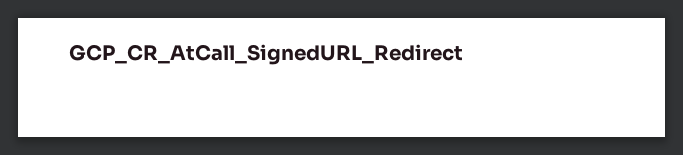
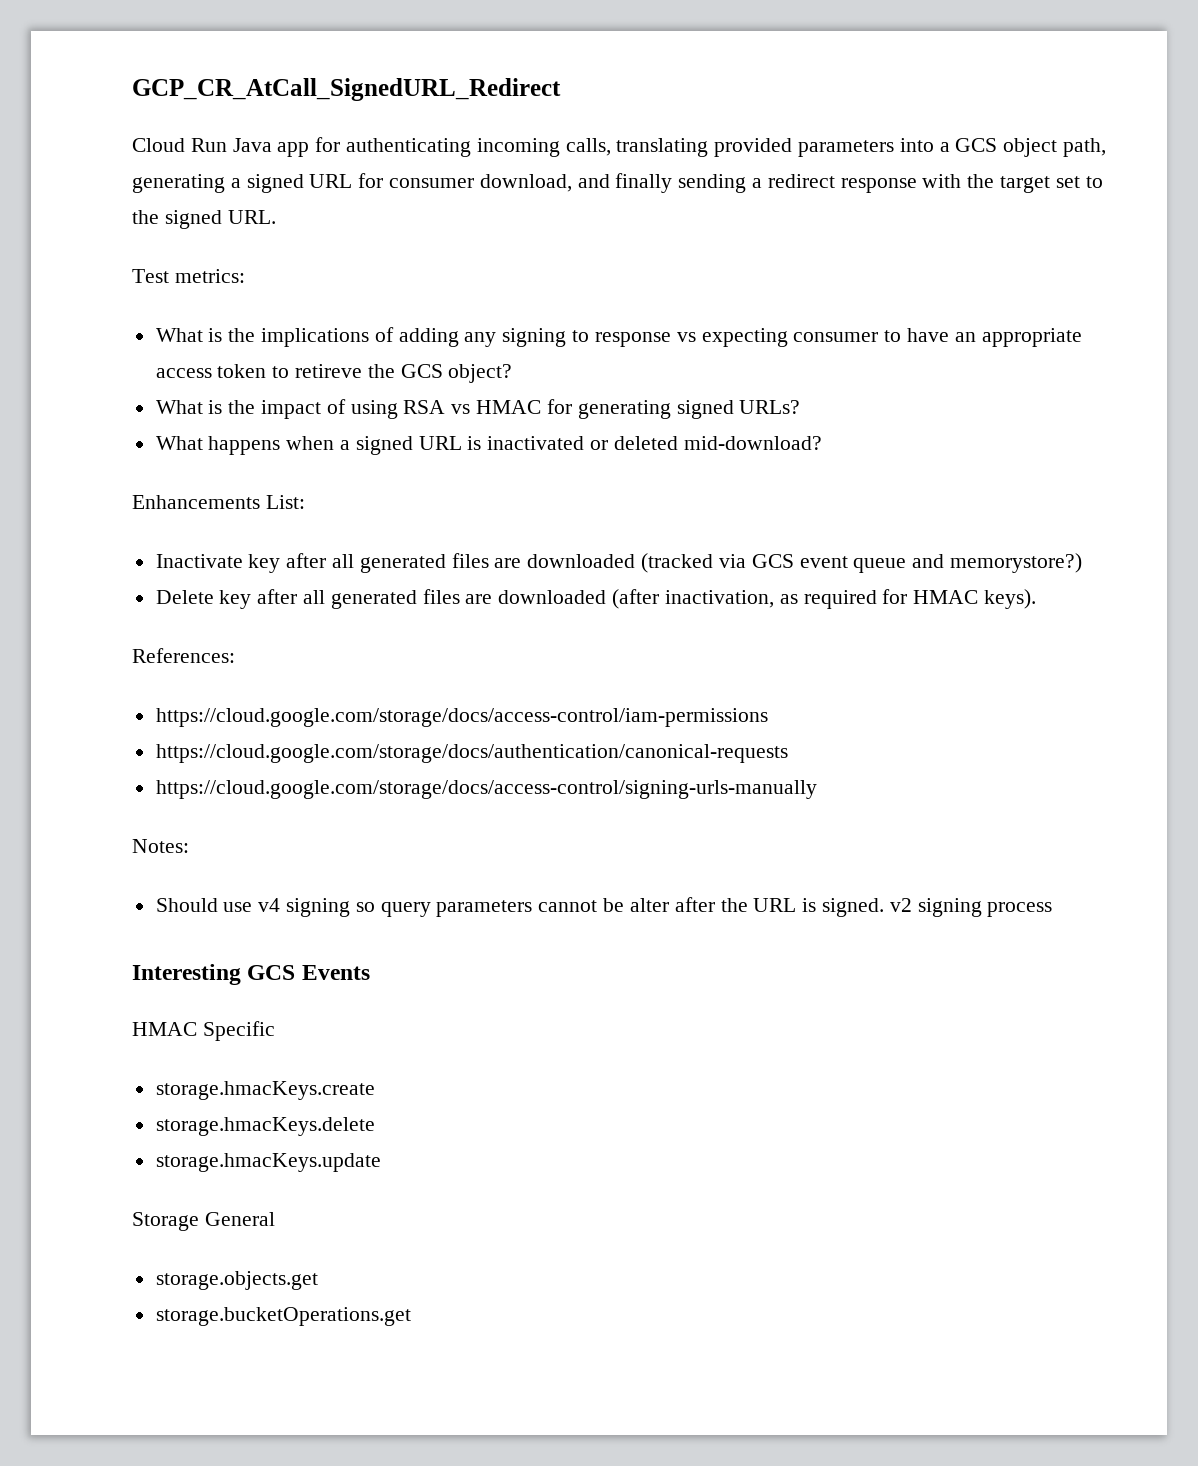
+ Cloud Run Java app for authenticating incoming calls, translating provided parameters into a GCS object path, generating a signed URL for consumer download, and finally sending a redirect response with the target set to the signed URL.
+ Test metrics:
+ What is the implications of adding any signing to response vs expecting consumer to have an appropriate access token to retireve the GCS object?
+ What is the impact of using RSA vs HMAC for generating signed URLs?
+ What happens when a signed URL is inactivated or deleted mid-download?
+ Enhancements List:
+ Inactivate key after all generated files are downloaded (tracked via GCS event queue and memorystore?)
+ Delete key after all generated files are downloaded (after inactivation, as required for HMAC keys).
+ References:
+ https://cloud.google.com/storage/docs/access-control/iam-permissions
+ https://cloud.google.com/storage/docs/authentication/canonical-requests
+ https://cloud.google.com/storage/docs/access-control/signing-urls-manually
+ Notes:
+ Should use v4 signing so query parameters cannot be alter after the URL is signed. v2 signing process
+ Interesting GCS Events
+ HMAC Specific
+ storage.hmacKeys.create
+ storage.hmacKeys.delete
+ storage.hmacKeys.update
+ Storage General
+ storage.objects.get
+ storage.bucketOperations.get

